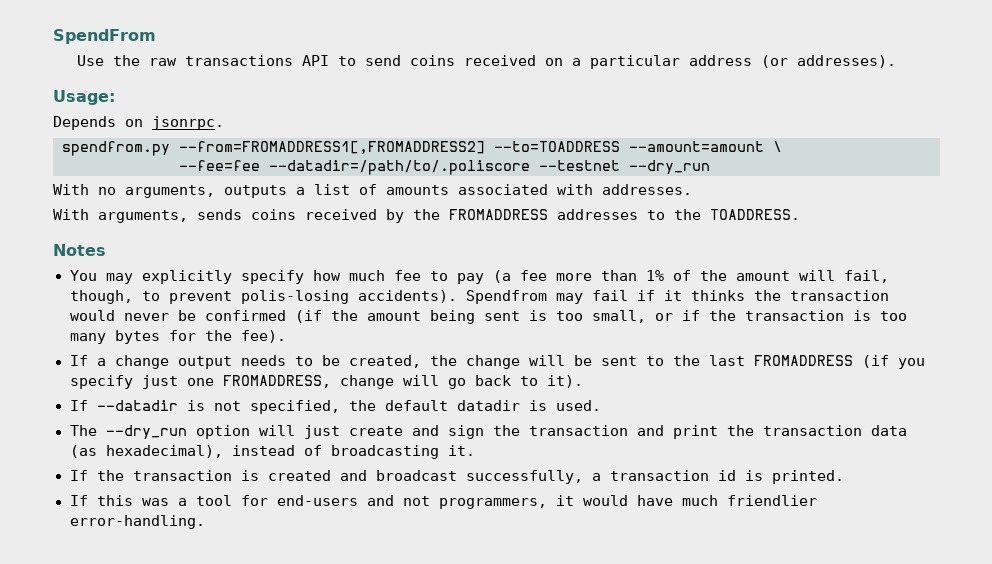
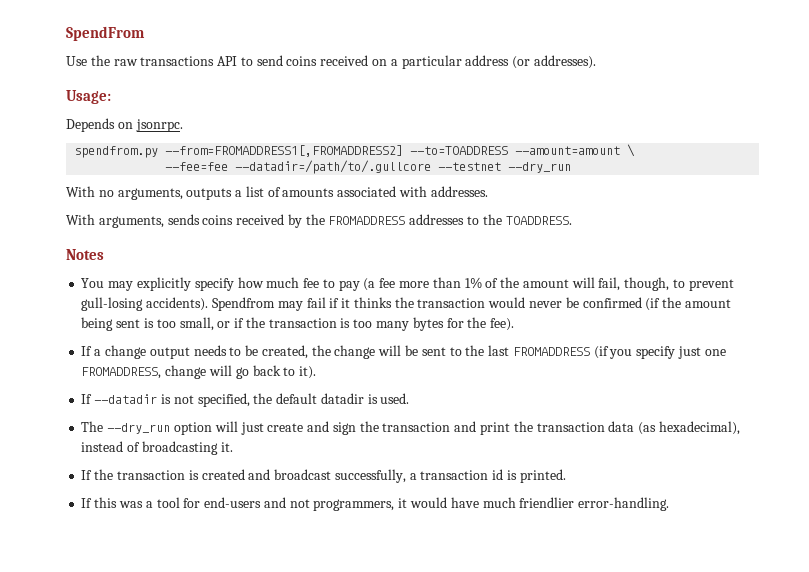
- --fee=fee --datadir=/path/to/.poliscore --testnet --dry_run
+ --fee=fee --datadir=/path/to/.gullcore --testnet --dry_run
- You may explicitly specify how much fee to pay (a fee more than 1% of the amount will fail, though, to prevent polis-losing accidents).
+ You may explicitly specify how much fee to pay (a fee more than 1% of the amount will fail, though, to prevent gull-losing accidents).

